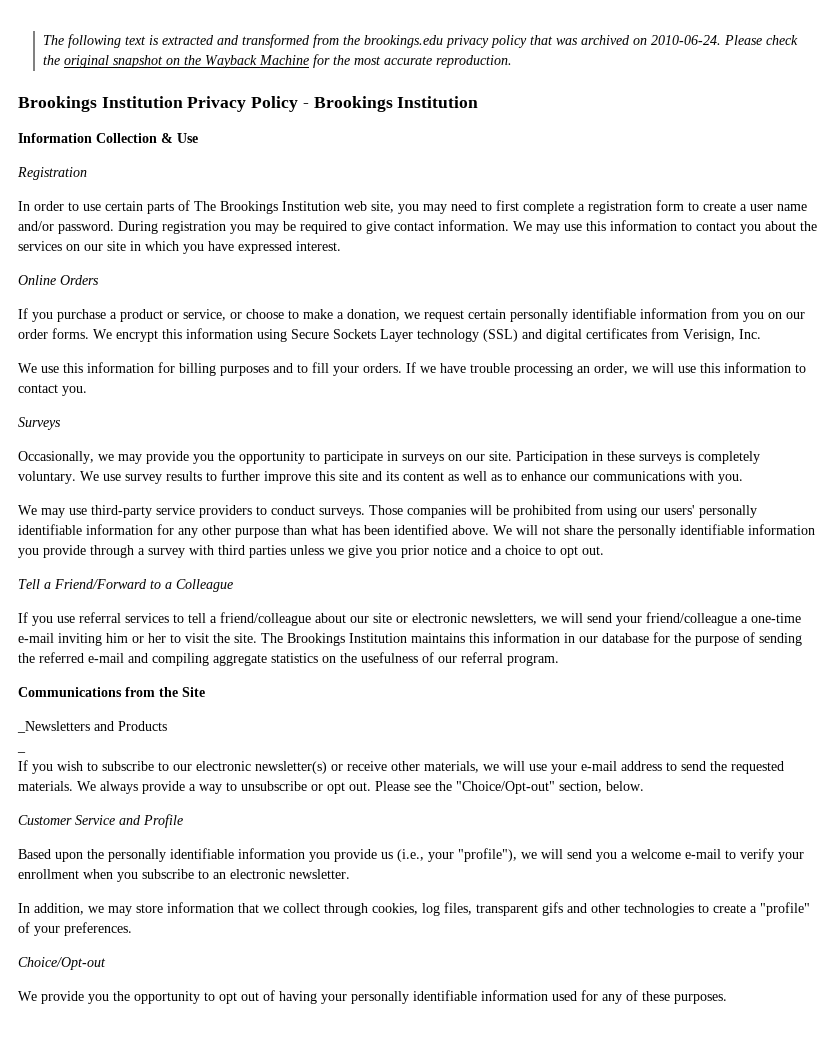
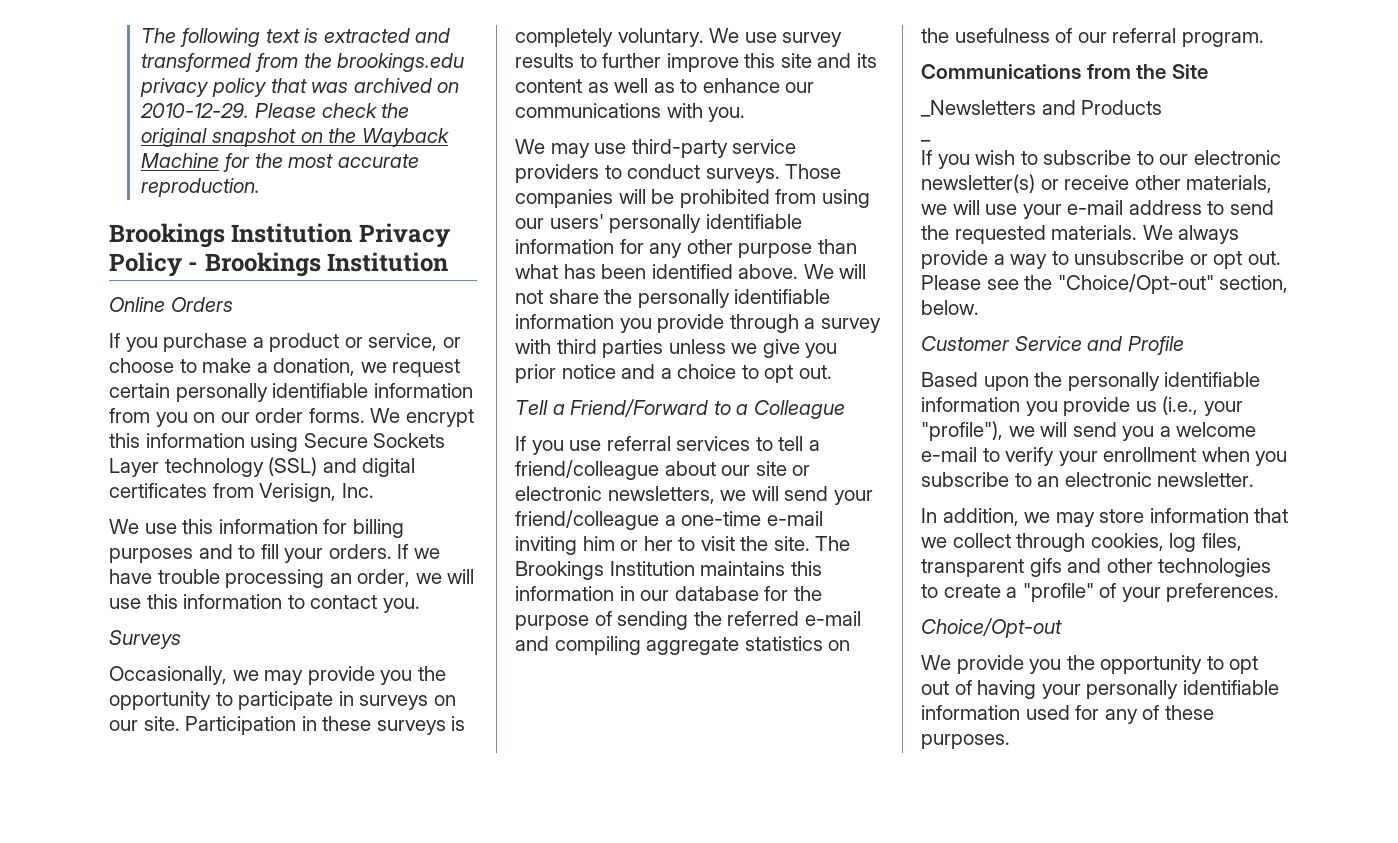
- The following text is extracted and transformed from the brookings.edu privacy policy that was archived on 2010-06-24.
+ The following text is extracted and transformed from the brookings.edu privacy policy that was archived on 2010-12-29.
- Information Collection & Use
- Registration
- In order to use certain parts of The Brookings Institution web site, you may need to first complete a registration form to create a user name and/or password. During registration you may be required to give contact information. We may use this information to contact you about the services on our site in which you have expressed interest.

